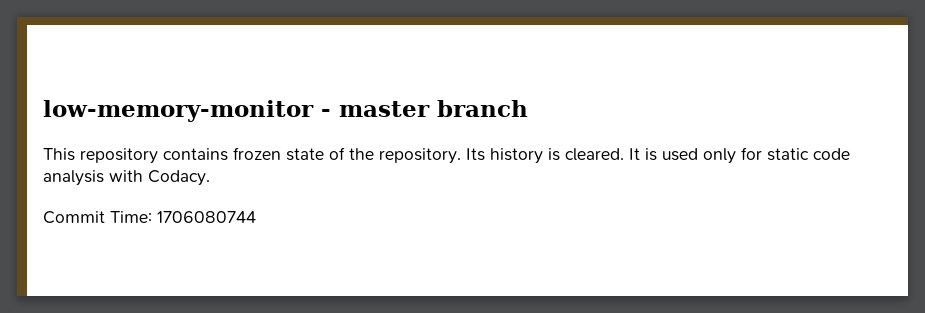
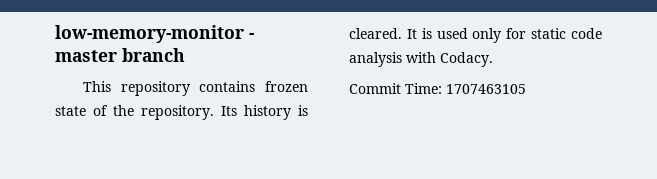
- Commit Time: 1706080744
+ Commit Time: 1707463105

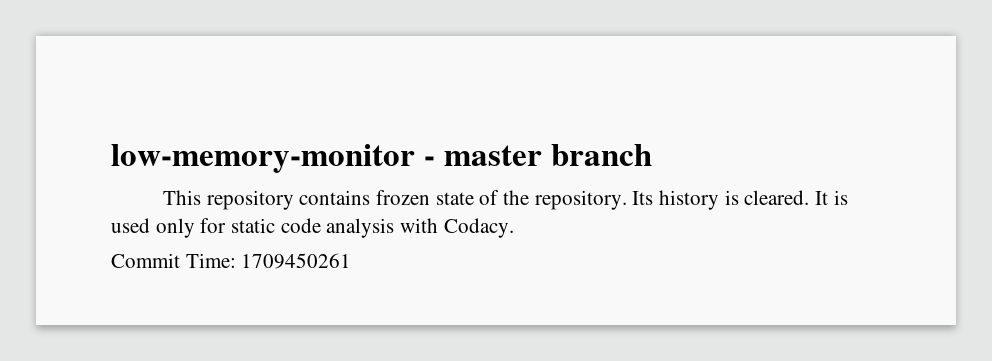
- Commit Time: 1707463105
+ Commit Time: 1709450261

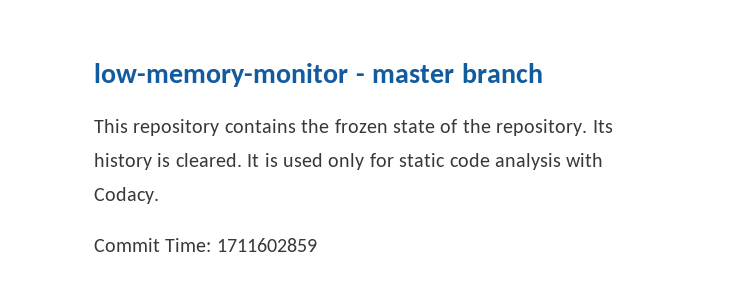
- This repository contains frozen state of the repository.
+ This repository contains the frozen state of the repository.
- Commit Time: 1709450261
+ Commit Time: 1711602859

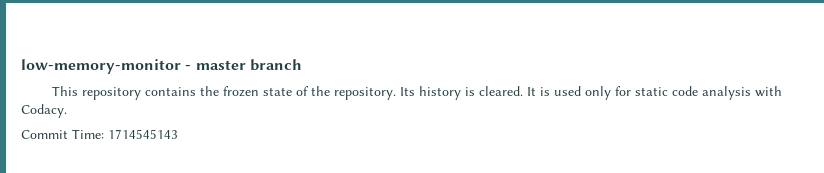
- Commit Time: 1711602859
+ Commit Time: 1714545143

